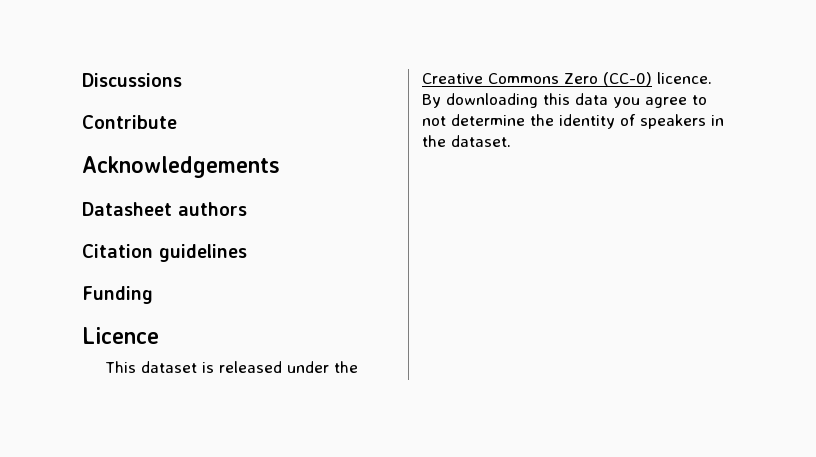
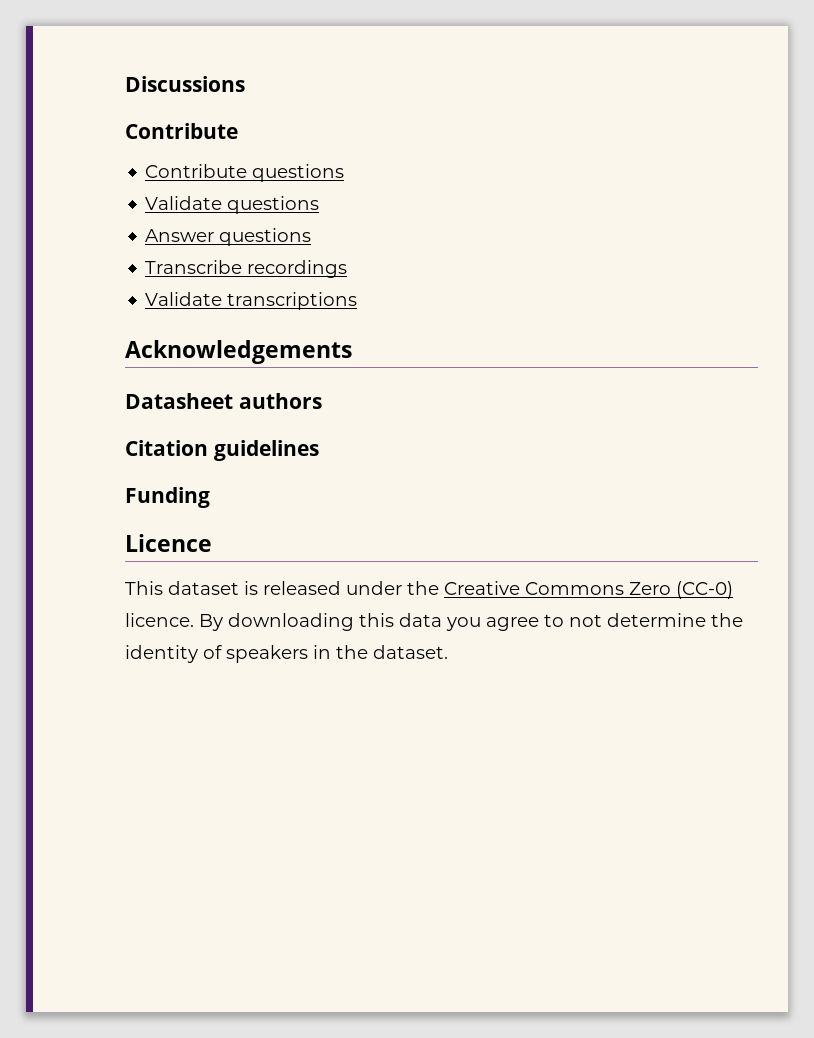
+ Contribute questions
+ Validate questions
+ Answer questions
+ Transcribe recordings
+ Validate transcriptions

